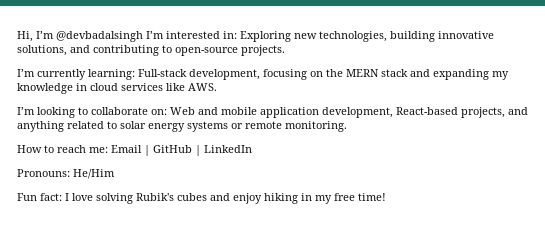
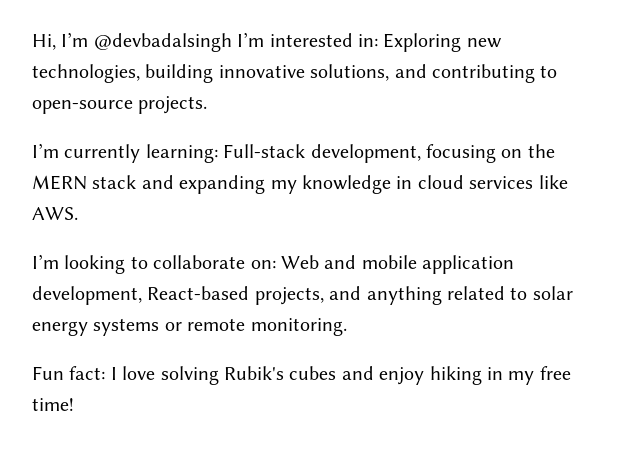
- How to reach me: Email | GitHub | LinkedIn
- Pronouns: He/Him

